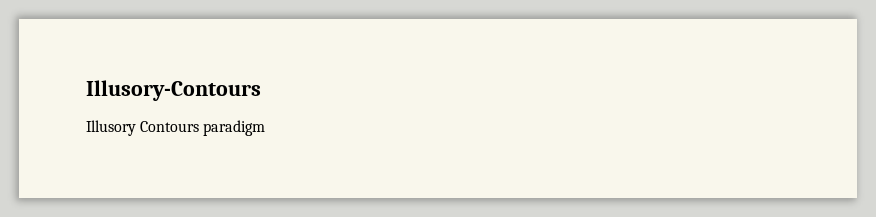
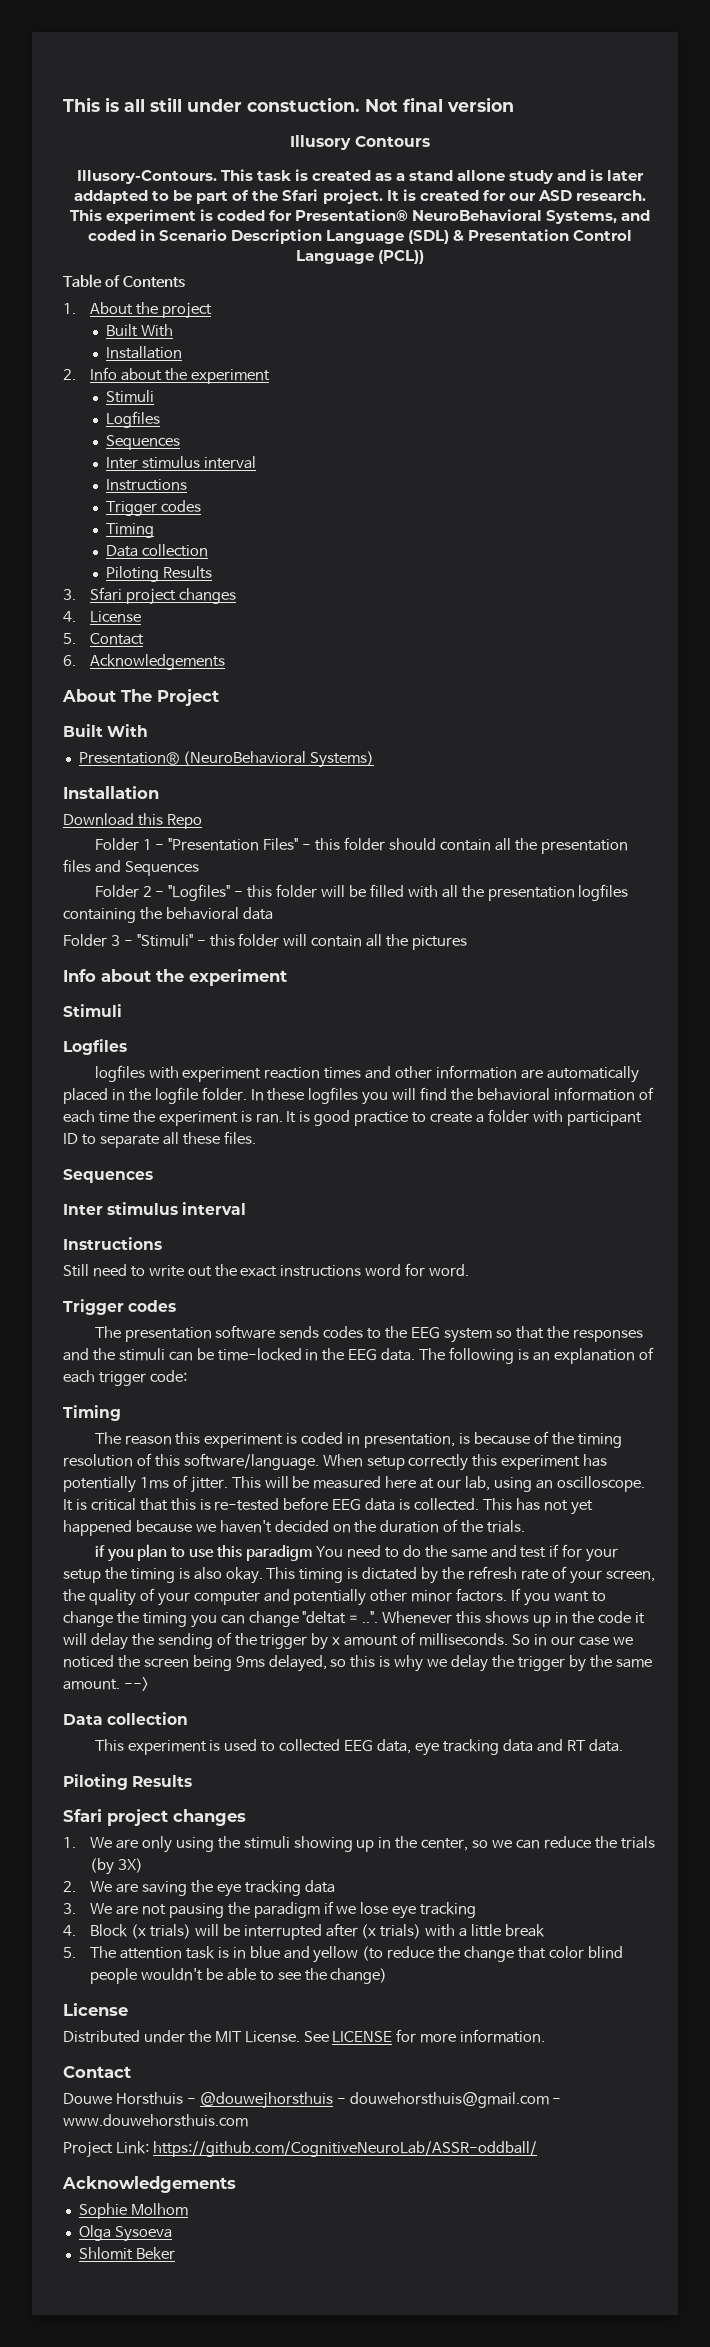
- Illusory-Contours
- Illusory Contours paradigm
+ This is all still under constuction. Not final version
+ Illusory Contours
+ Illusory-Contours. This task is created as a stand allone study and is later addapted to be part of the Sfari project. It is created for our ASD research. This experiment is coded for Presentation® NeuroBehavioral Systems, and coded in Scenario Description Language (SDL) & Presentation Control Language (PCL))
+ Table of Contents
+ 1. About the project
+ Built With
+ Installation
+ 2. Info about the experiment
+ Stimuli
+ Logfiles
+ Sequences
+ Inter stimulus interval
+ Instructions
+ Trigger codes
+ Timing
+ Data collection
+ Piloting Results
+ 3. Sfari project changes
+ 4. License
+ 5. Contact
+ 6. Acknowledgements
+ About The Project
+ Built With
+ Presentation® (NeuroBehavioral Systems)
+ Installation
+ Download this Repo
+ Folder 1 - "Presentation Files" - this folder should contain all the presentation files and Sequences
+ Folder 2 - "Logfiles" - this folder will be filled with all the presentation logfiles containing the behavioral data
+ Folder 3 - "Stimuli" - this folder will contain all the pictures
+ Info about the experiment
+ Stimuli
+ Logfiles
+ logfiles with experiment reaction times and other information are automatically placed in the logfile folder. In these logfiles you will find the behavioral information of each time the experiment is ran. It is good practice to create a folder with participant ID to separate all these files.
+ Sequences
+ Inter stimulus interval
+ Instructions
+ Still need to write out the exact instructions word for word.
+ Trigger codes
+ The presentation software sends codes to the EEG system so that the responses and the stimuli can be time-locked in the EEG data. The following is an explanation of each trigger code:
+ Timing
+ The reason this experiment is coded in presentation, is because of the timing resolution of this software/language. When setup correctly this experiment has potentially 1ms of jitter. This will be measured here at our lab, using an oscilloscope. It is critical that this is re-tested before EEG data is collected. This has not yet happened because we haven't decided on the duration of the trials.
+ if you plan to use this paradigm You need to do the same and test if for your setup the timing is also okay. This timing is dictated by the refresh rate of your screen, the quality of your computer and potentially other minor factors. If you want to change the timing you can change "deltat = ..". Whenever this shows up in the code it will delay the sending of the trigger by x amount of milliseconds. So in our case we noticed the screen being 9ms delayed, so this is why we delay the trigger by the same amount. -->
+ Data collection
+ This experiment is used to collected EEG data, eye tracking data and RT data.
+ Piloting Results
+ Sfari project changes
+ 1. We are only using the stimuli showing up in the center, so we can reduce the trials (by 3X)
+ 2. We are saving the eye tracking data
+ 3. We are not pausing the paradigm if we lose eye tracking
+ 4. Block (x trials) will be interrupted after (x trials) with a little break
+ 5. The attention task is in blue and yellow (to reduce the change that color blind people wouldn't be able to see the change)
+ License
+ Distributed under the MIT License. See LICENSE for more information.
+ Contact
+ Douwe Horsthuis - @douwejhorsthuis - douwehorsthuis@gmail.com - www.douwehorsthuis.com
+ Project Link: https://github.com/CognitiveNeuroLab/ASSR-oddball/
+ Acknowledgements
+ Sophie Molhom
+ Olga Sysoeva
+ Shlomit Beker

